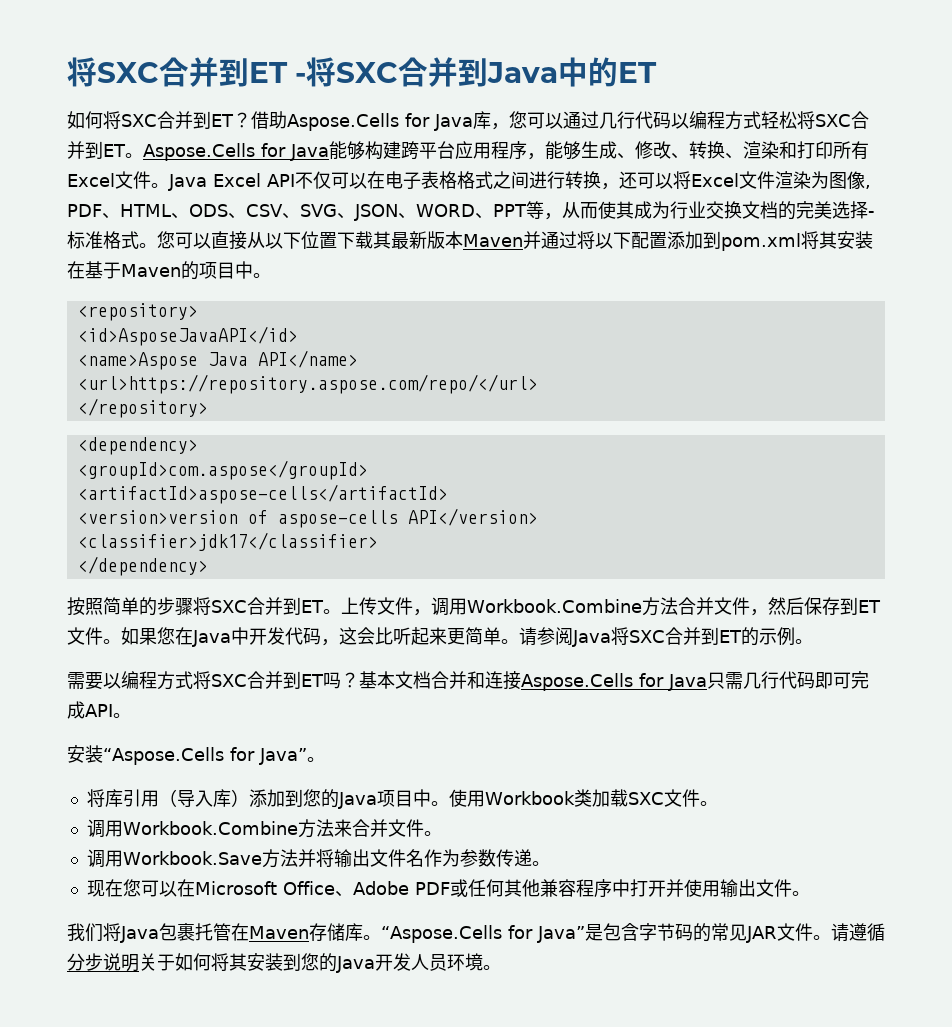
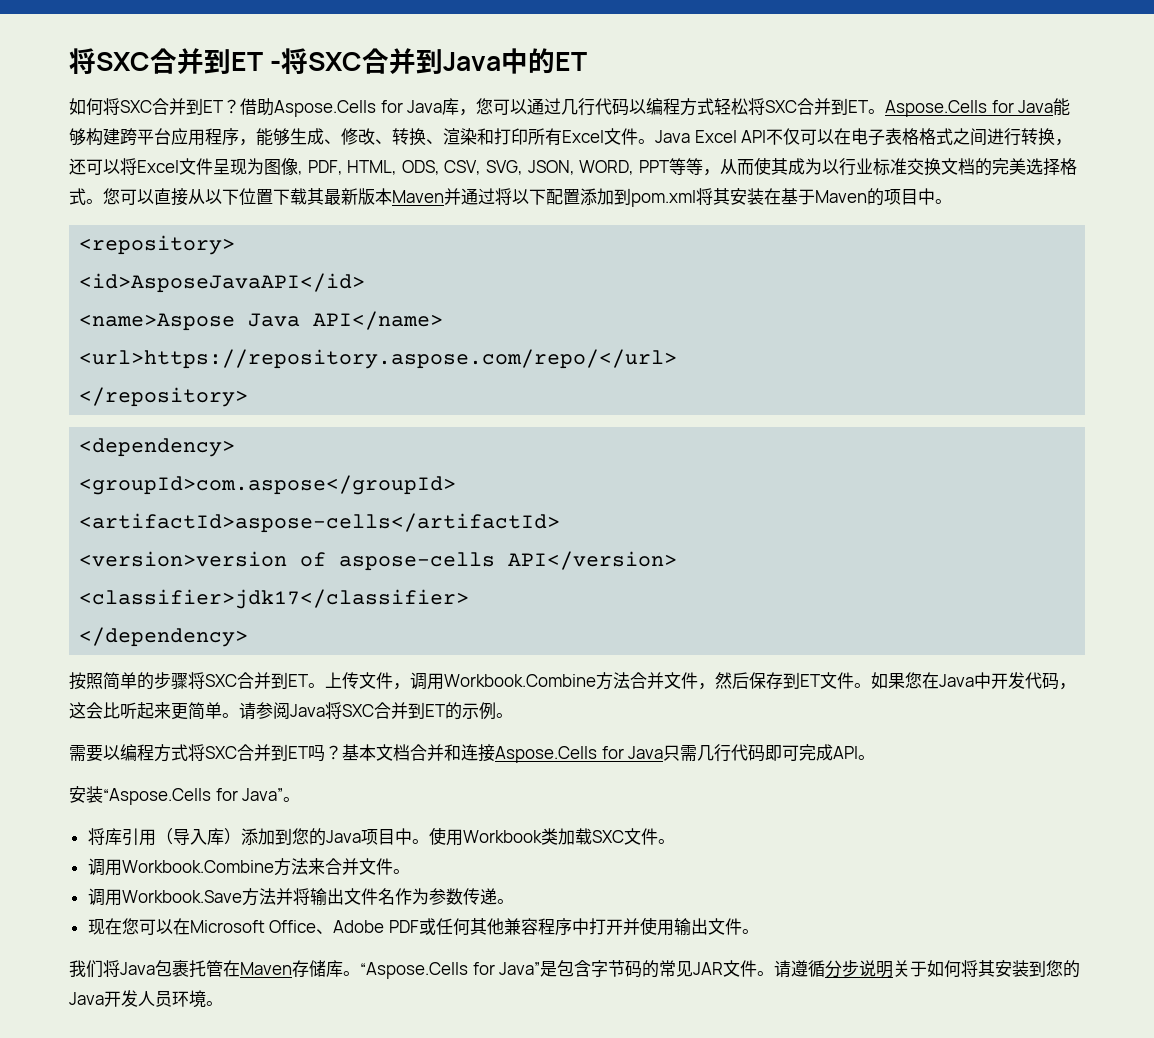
- Java Excel API不仅可以在电子表格格式之间进行转换，还可以将Excel文件渲染为图像, PDF、HTML、ODS、CSV、SVG、JSON、WORD、PPT等，从而使其成为行业交换文档的完美选择-标准格式。
+ Java Excel API不仅可以在电子表格格式之间进行转换，还可以将Excel文件呈现为图像, PDF, HTML, ODS, CSV, SVG, JSON, WORD, PPT等等，从而使其成为以行业标准交换文档的完美选择格式。

